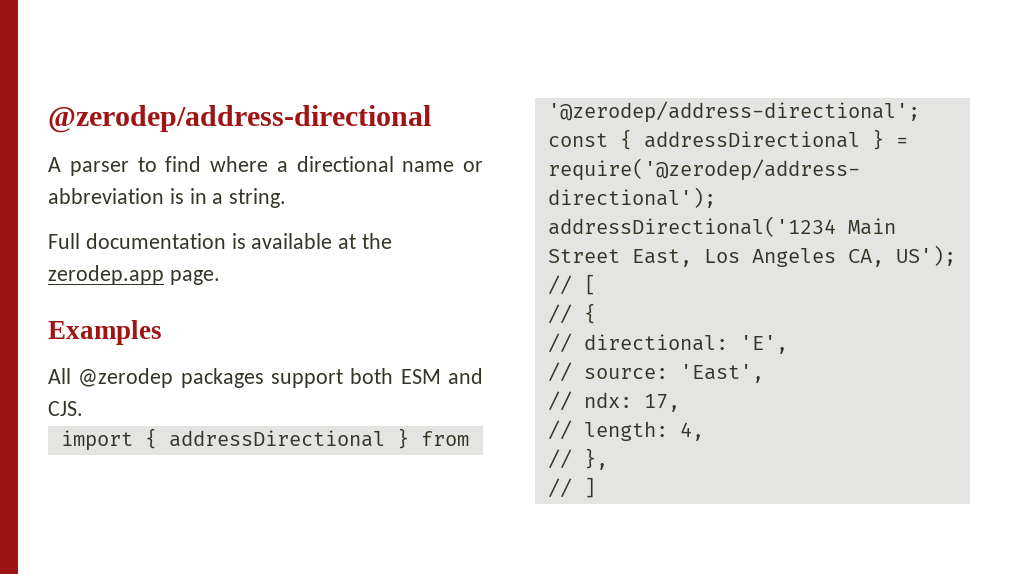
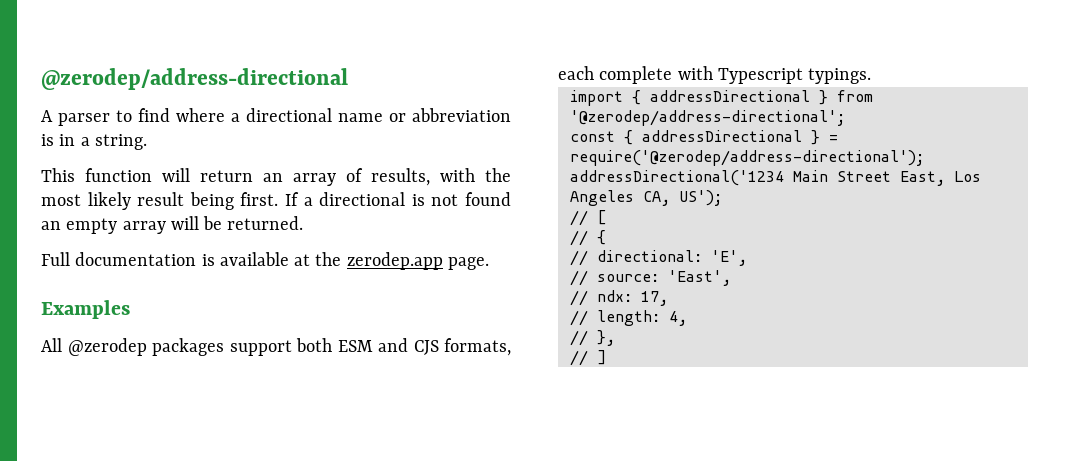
+ This function will return an array of results, with the most likely result being first. If a directional is not found an empty array will be returned.
- All @zerodep packages support both ESM and CJS.
+ All @zerodep packages support both ESM and CJS formats, each complete with Typescript typings.

